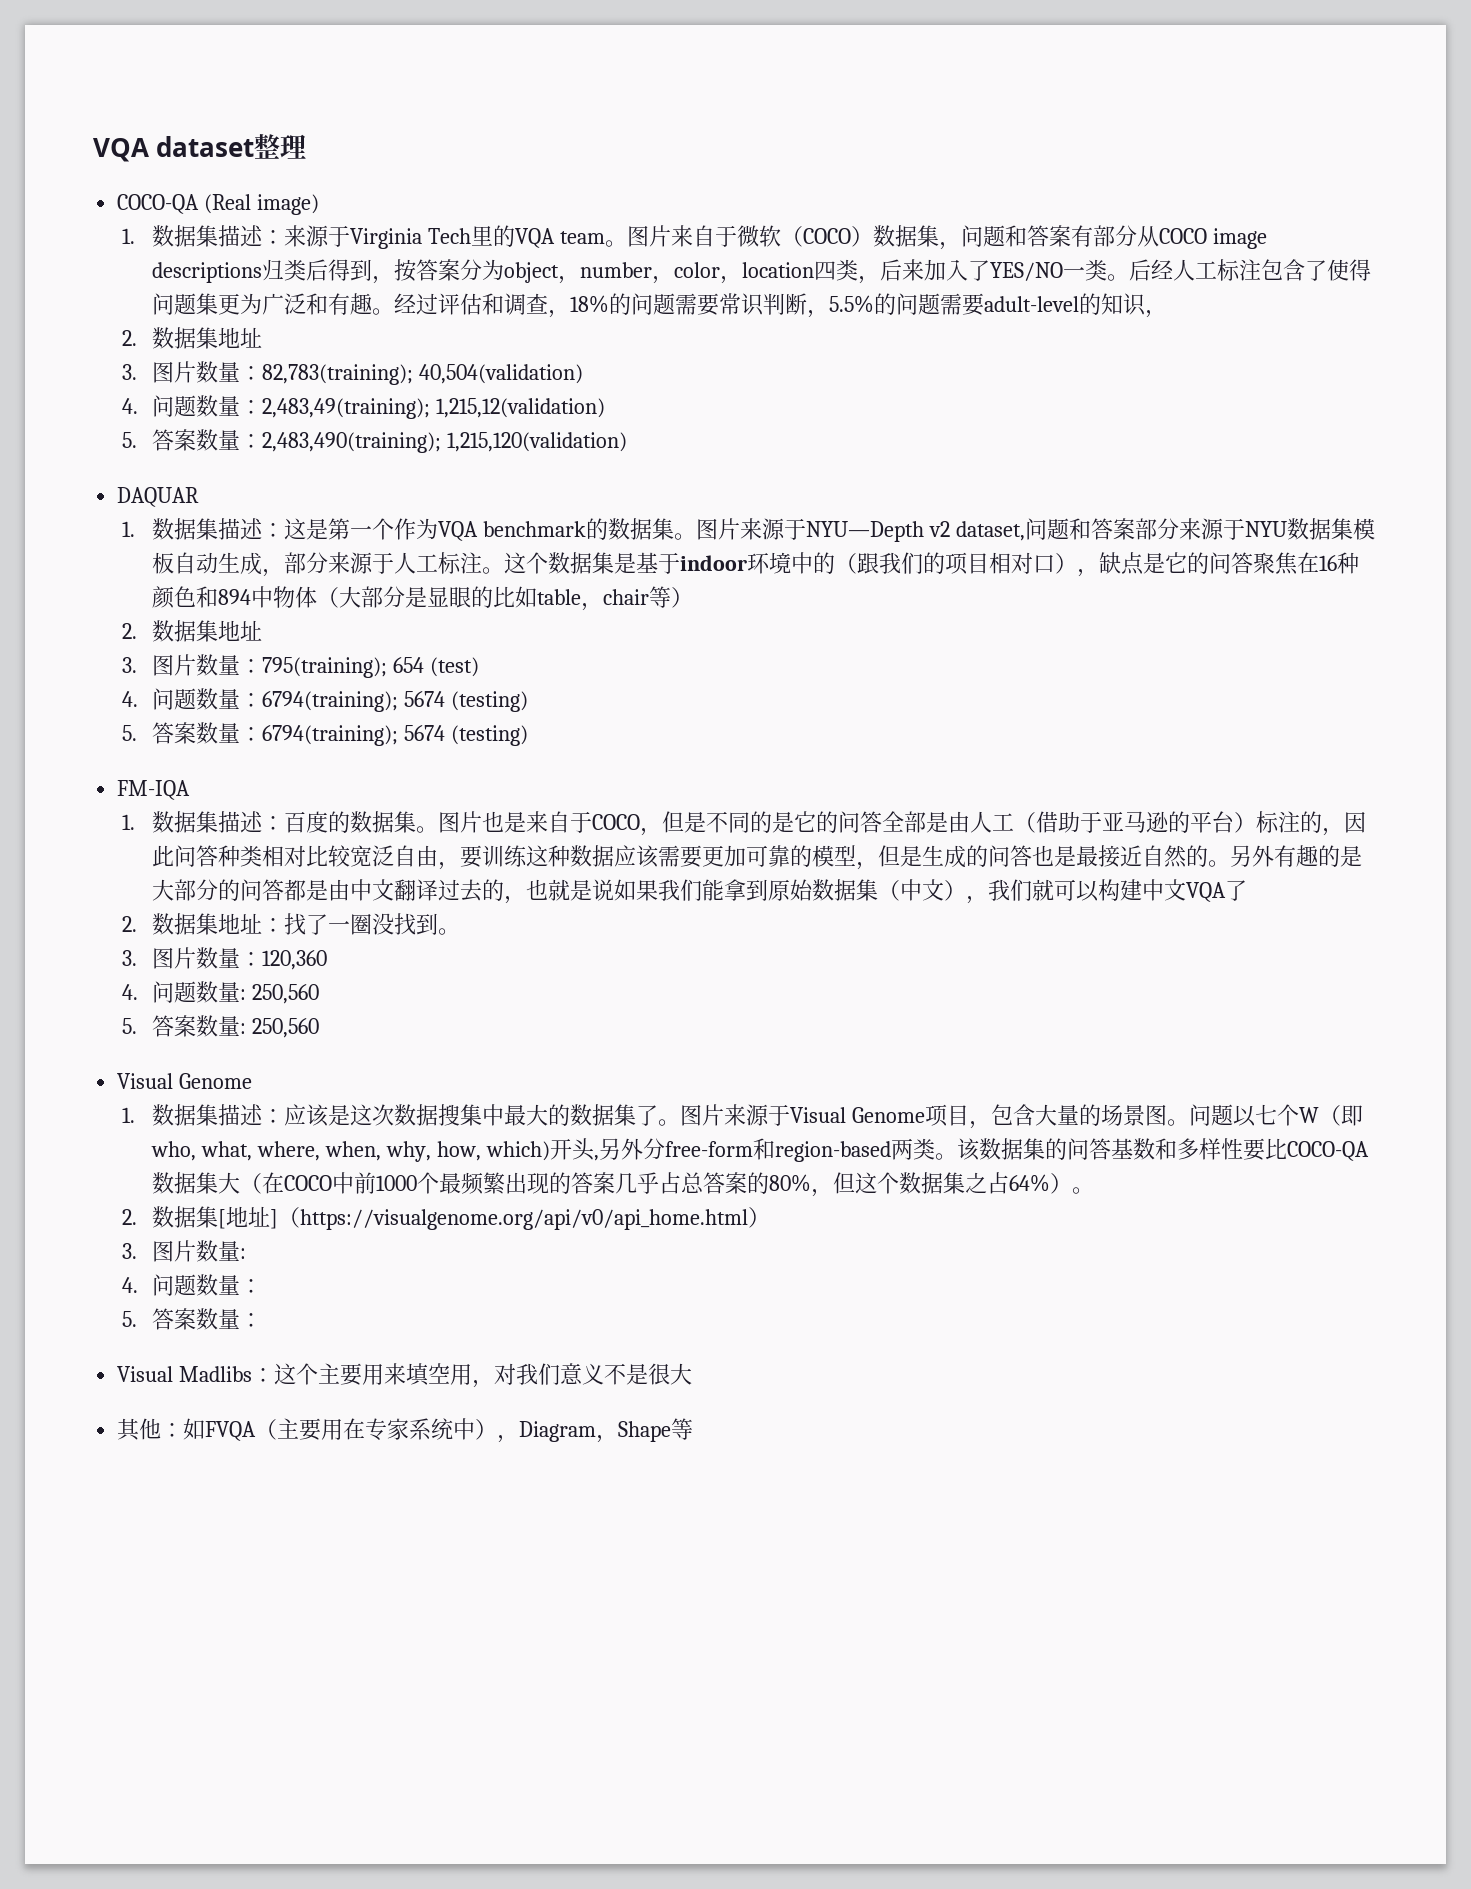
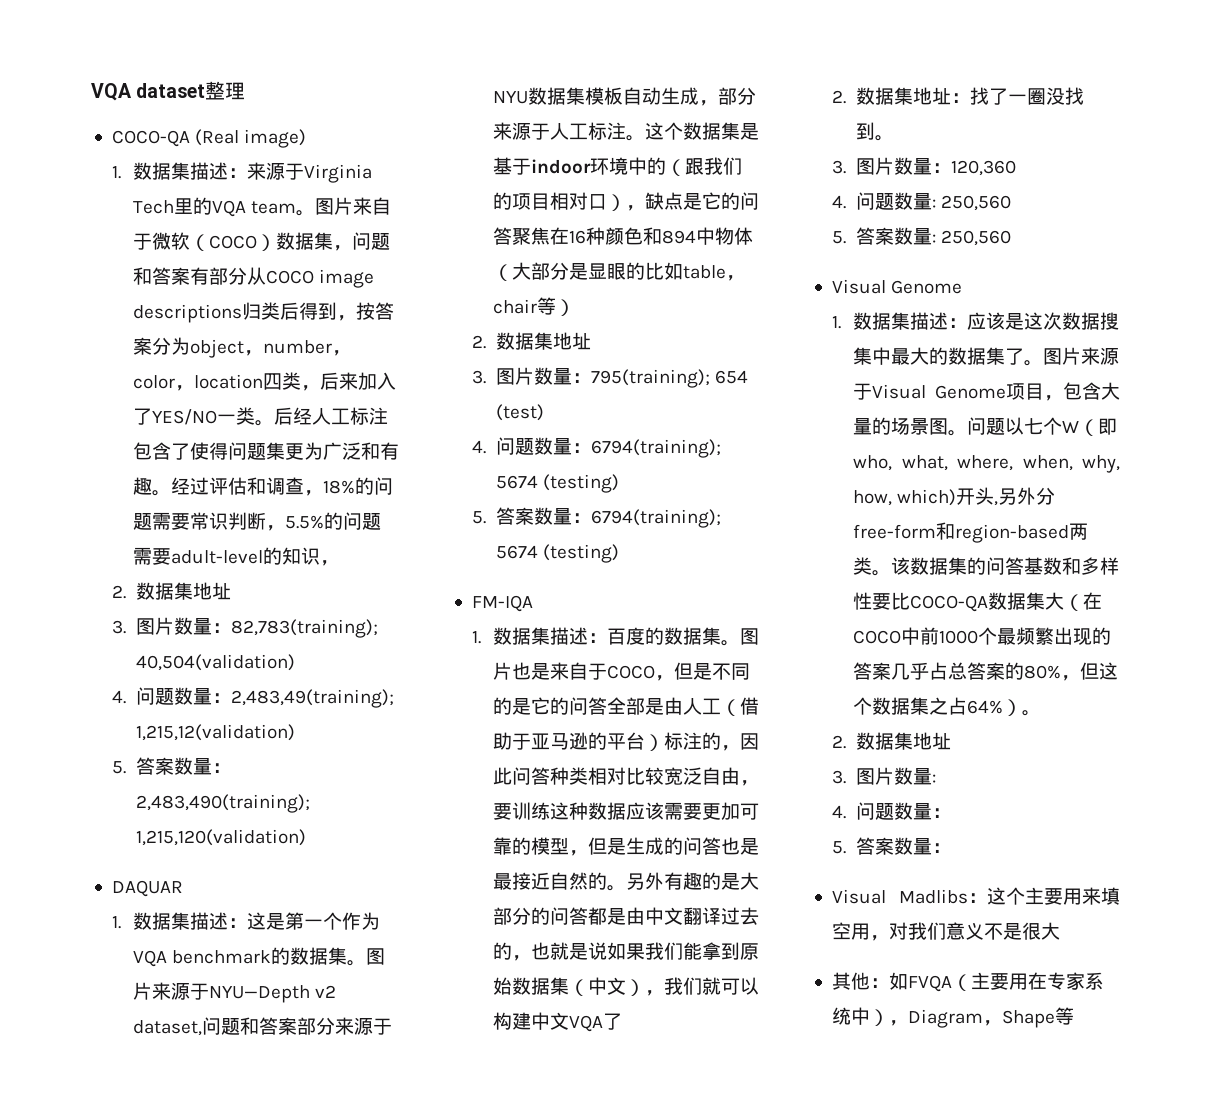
  该数据集的问答基数和多样性要比COCO-QA数据集大（在COCO中前1000个最频繁出现的答案几乎占总答案的80%，但这个数据集之占64%）。
- 2.数据集[地址]（https://visualgenome.org/api/v0/api_home.html）
+ 2.数据集地址

